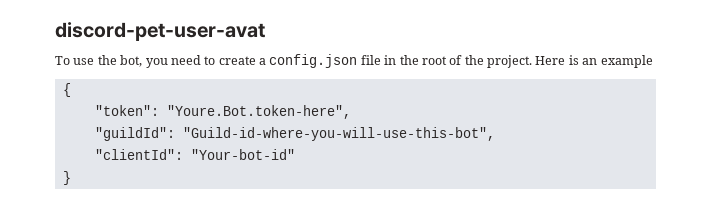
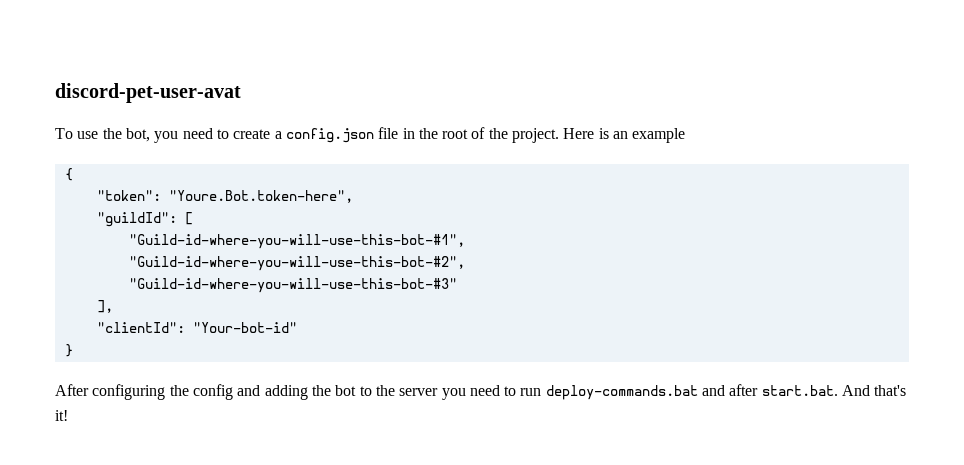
- "guildId": "Guild-id-where-you-will-use-this-bot",
+ "guildId": [
+ "Guild-id-where-you-will-use-this-bot-#1",
+ "Guild-id-where-you-will-use-this-bot-#2",
+ "Guild-id-where-you-will-use-this-bot-#3"
+ ],
  "clientId": "Your-bot-id"
  }
+ After configuring the config and adding the bot to the server you need to run deploy-commands.bat and after start.bat. And that's it!

